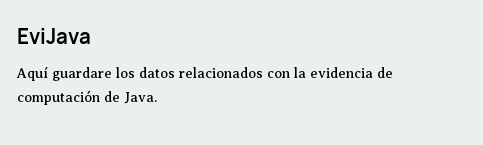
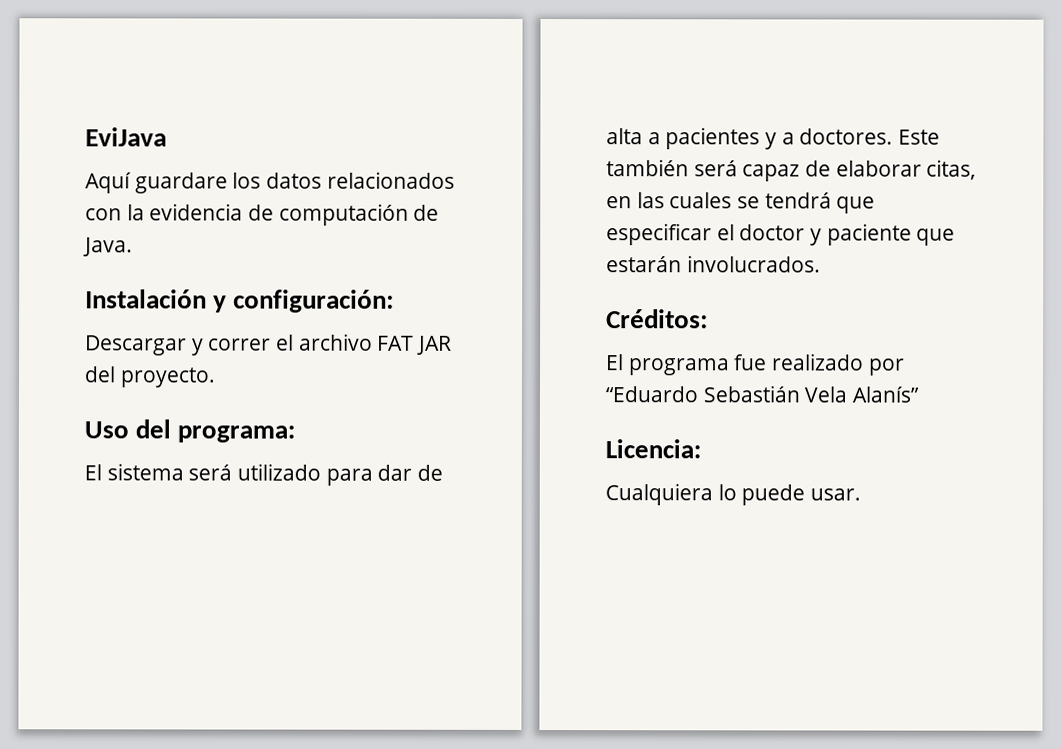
+ Instalación y configuración:
+ Descargar y correr el archivo FAT JAR del proyecto.
+ Uso del programa:
+ El sistema será utilizado para dar de alta a pacientes y a doctores. Este también será capaz de elaborar citas, en las cuales se tendrá que especificar el doctor y paciente que estarán involucrados.
+ Créditos:
+ El programa fue realizado por “Eduardo Sebastián Vela Alanís”
+ Licencia:
+ Cualquiera lo puede usar.

